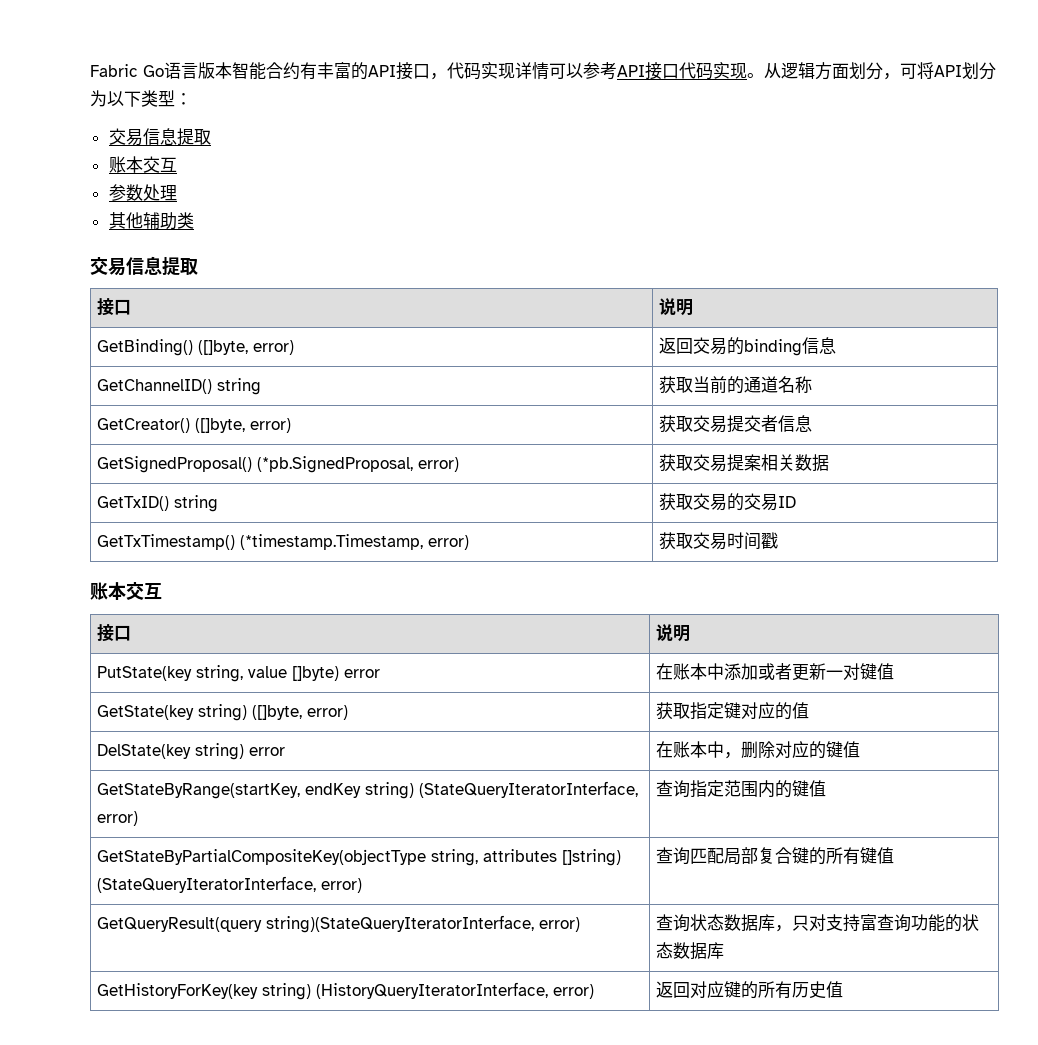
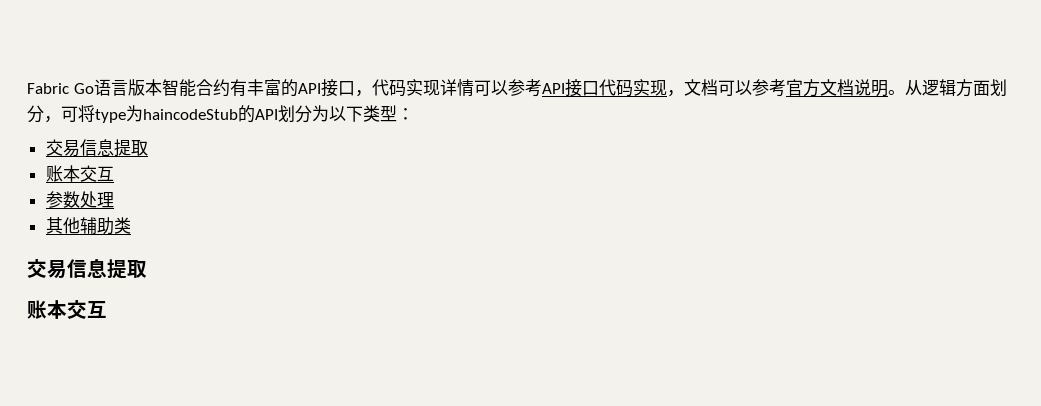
- Fabric Go语言版本智能合约有丰富的API接口，代码实现详情可以参考API接口代码实现。
+ Fabric Go语言版本智能合约有丰富的API接口，代码实现详情可以参考API接口代码实现，文档可以参考官方文档说明。
- 从逻辑方面划分，可将API划分为以下类型：
+ 从逻辑方面划分，可将type为haincodeStub的API划分为以下类型：
  其他辅助类
  交易信息提取
- 接口 | 说明
- GetBinding() ([]byte, error) | 返回交易的binding信息
- GetChannelID() string | 获取当前的通道名称
- GetCreator() ([]byte, error) | 获取交易提交者信息
- GetSignedProposal() (*pb.SignedProposal, error) | 获取交易提案相关数据
- GetTxID() string | 获取交易的交易ID
- GetTxTimestamp() (*timestamp.Timestamp, error) | 获取交易时间戳
  账本交互
- 接口 | 说明
- PutState(key string, value []byte) error | 在账本中添加或者更新一对键值
- GetState(key string) ([]byte, error) | 获取指定键对应的值
- DelState(key string) error | 在账本中，删除对应的键值
- GetStateByRange(startKey, endKey string) (StateQueryIteratorInterface, error) | 查询指定范围内的键值
- GetStateByPartialCompositeKey(objectType string, attributes []string) (StateQueryIteratorInterface, error) | 查询匹配局部复合键的所有键值
- GetQueryResult(query string)(StateQueryIteratorInterface, error) | 查询状态数据库，只对支持富查询功能的状态数据库
- GetHistoryForKey(key string) (HistoryQueryIteratorInterface, error) | 返回对应键的所有历史值

